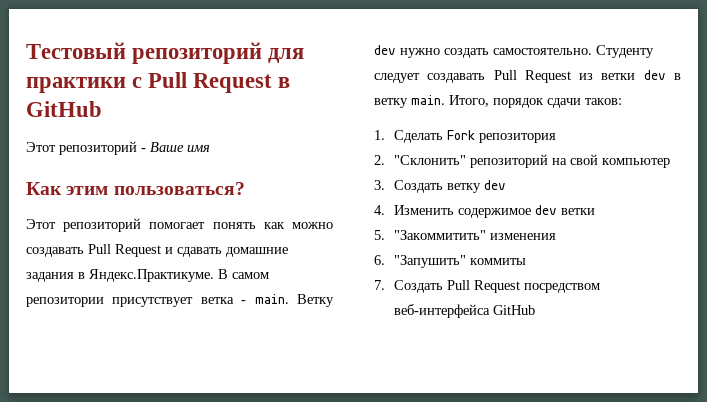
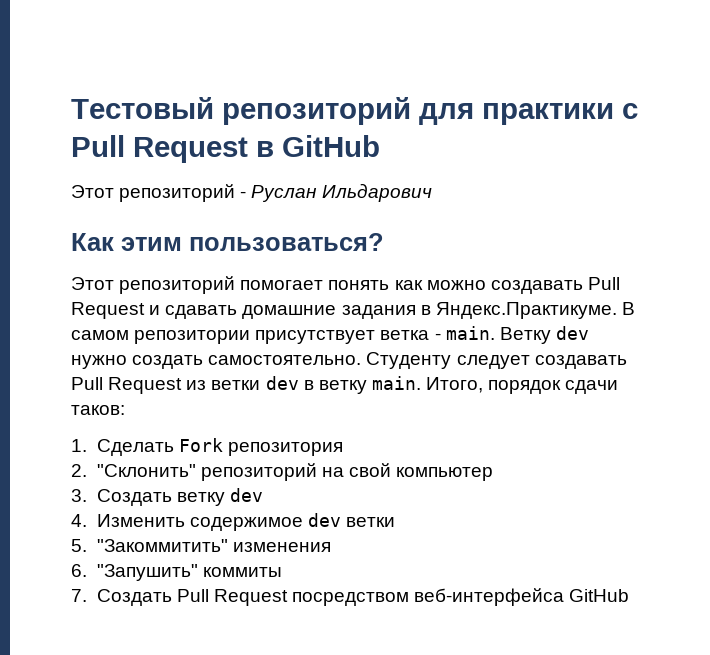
- Этот репозиторий - Ваше имя
+ Этот репозиторий - Руслан Ильдарович

